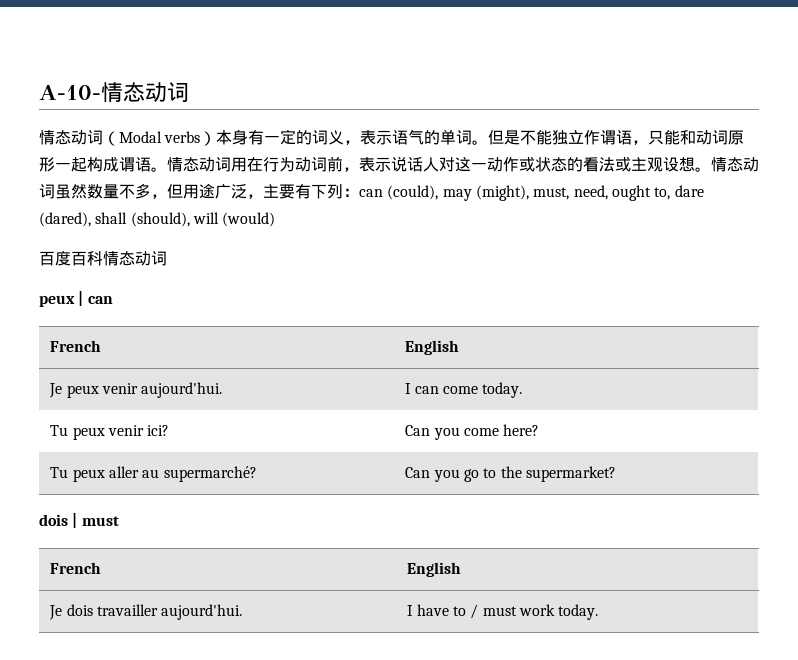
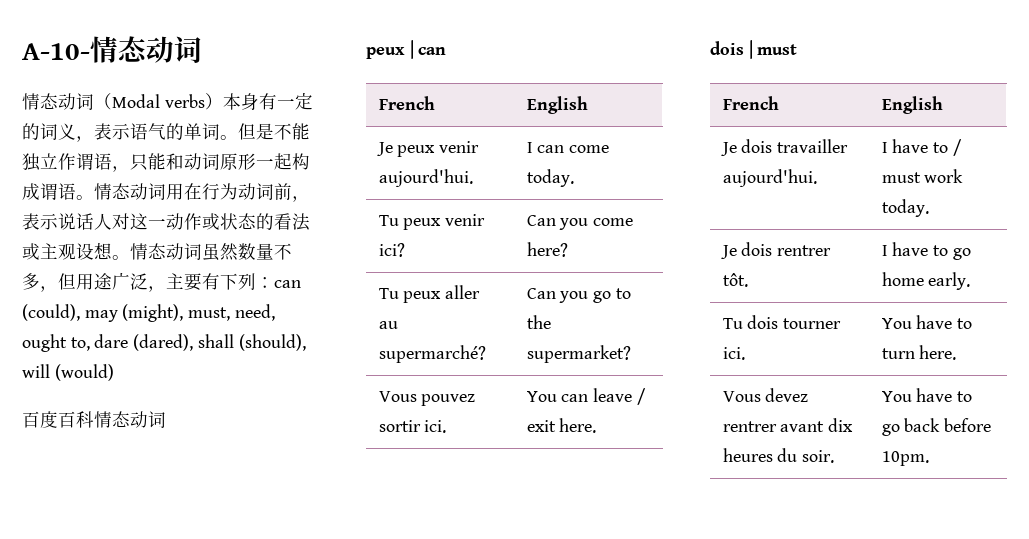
+ Vous pouvez sortir ici. | You can leave / exit here.
+ Je dois rentrer tôt. | I have to go home early.
+ Tu dois tourner ici. | You have to turn here.
+ Vous devez rentrer avant dix heures du soir. | You have to go back before 10pm.

